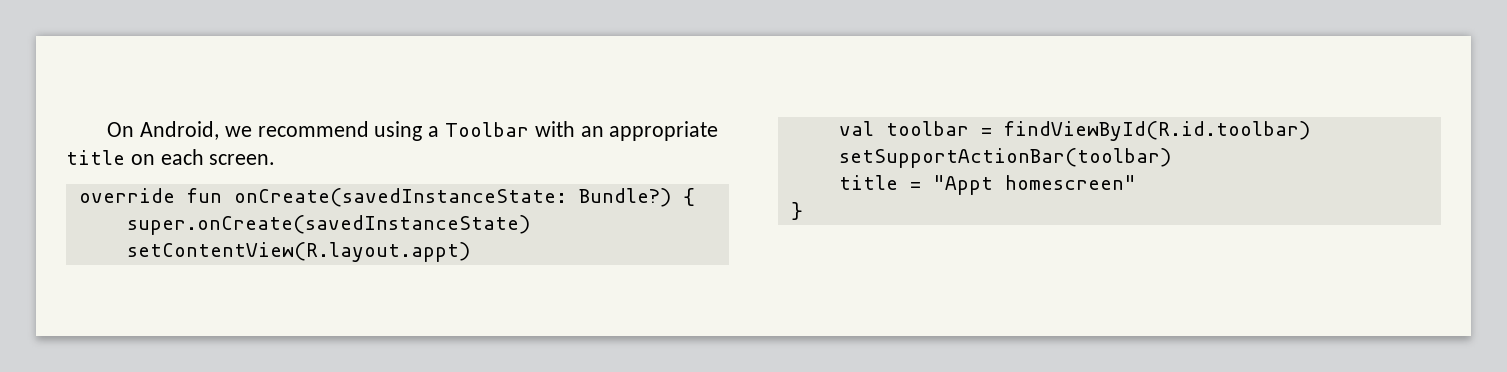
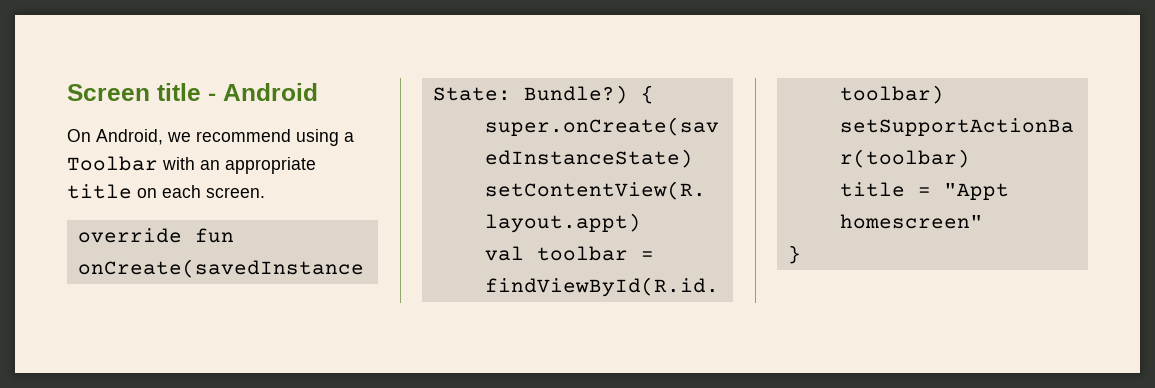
+ Screen title - Android

